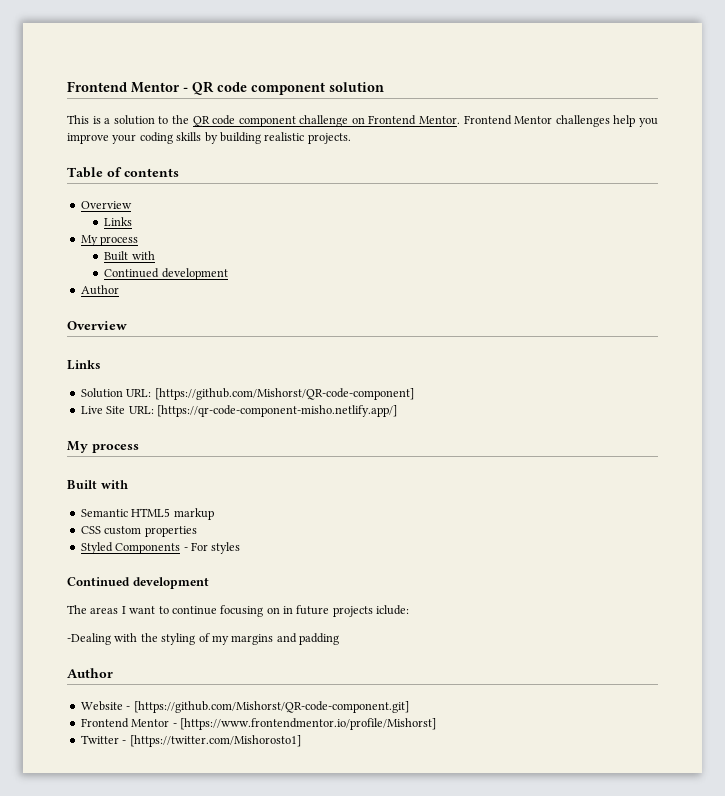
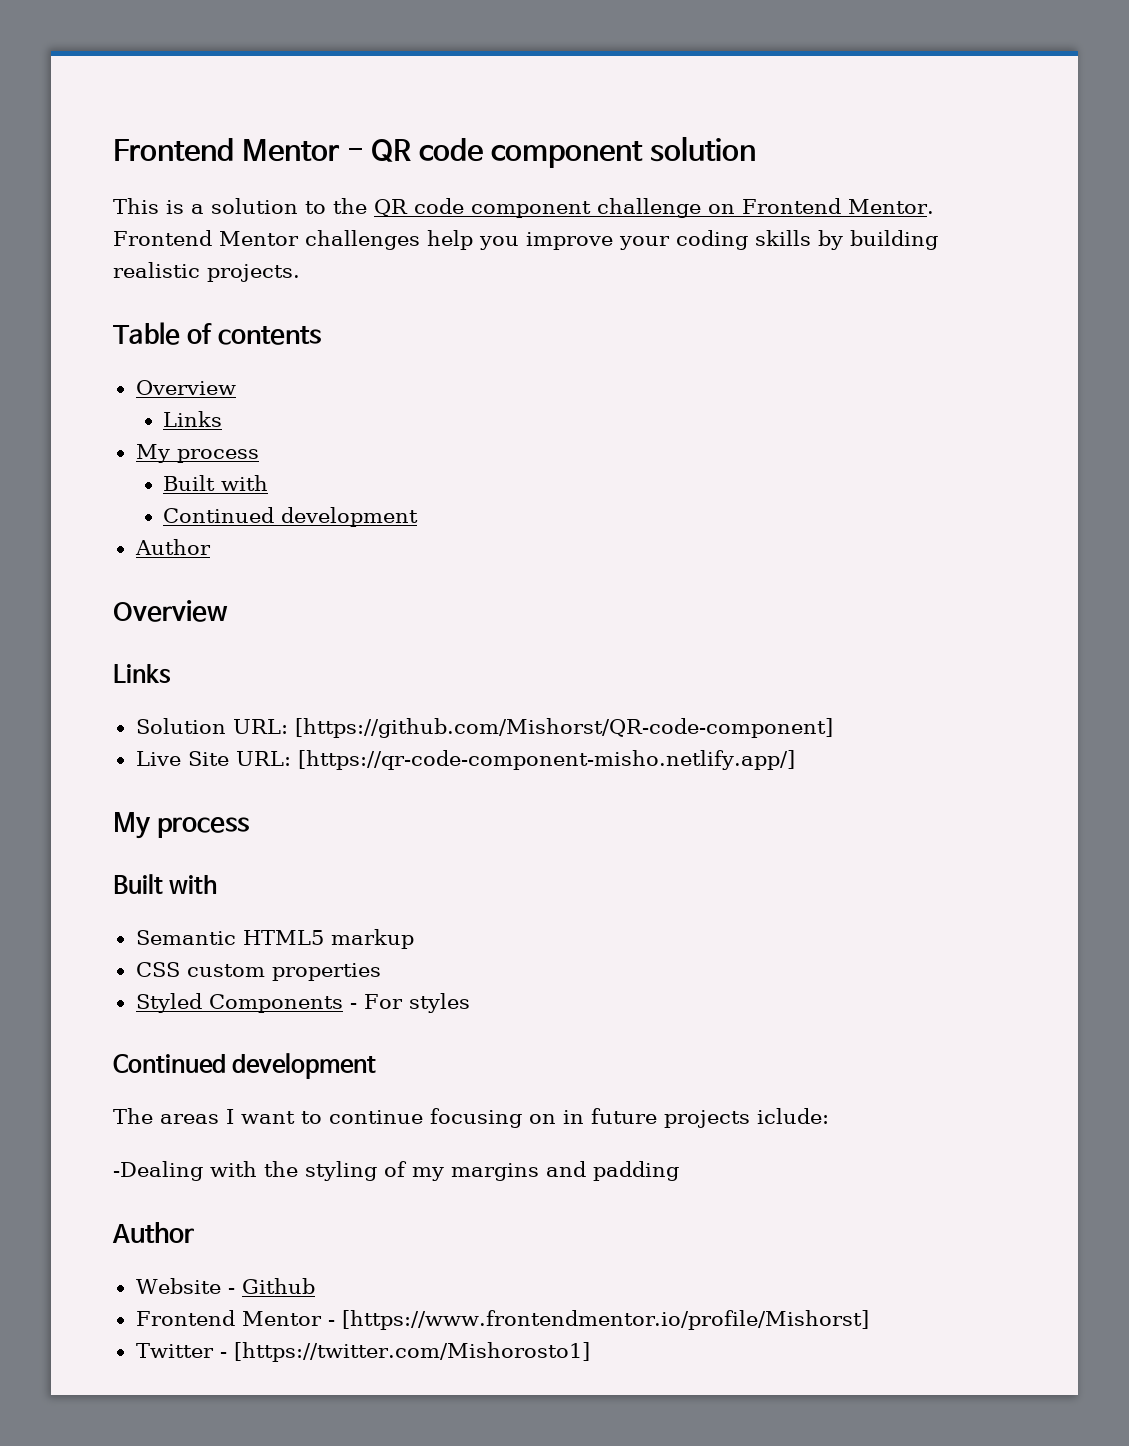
- Website - [https://github.com/Mishorst/QR-code-component.git]
+ Website - Github

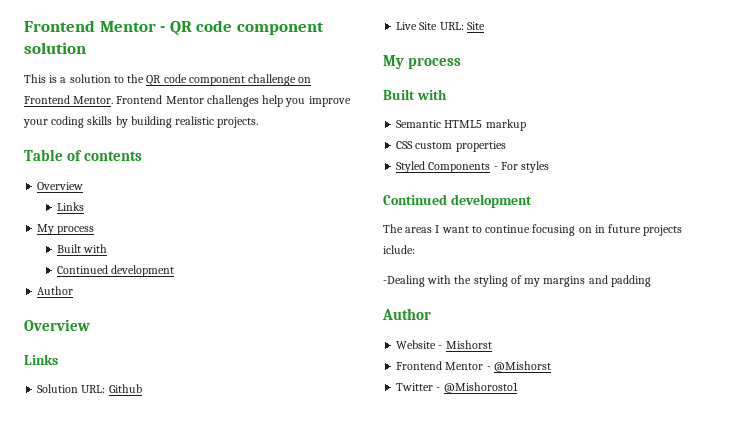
- Solution URL: [https://github.com/Mishorst/QR-code-component]
+ Solution URL: Github
- Live Site URL: [https://qr-code-component-misho.netlify.app/]
+ Live Site URL: Site
- Website - Github
- Frontend Mentor - [https://www.frontendmentor.io/profile/Mishorst]
+ Website - Mishorst
+ Frontend Mentor - @Mishorst
- Twitter - [https://twitter.com/Mishorosto1]
+ Twitter - @Mishorosto1

